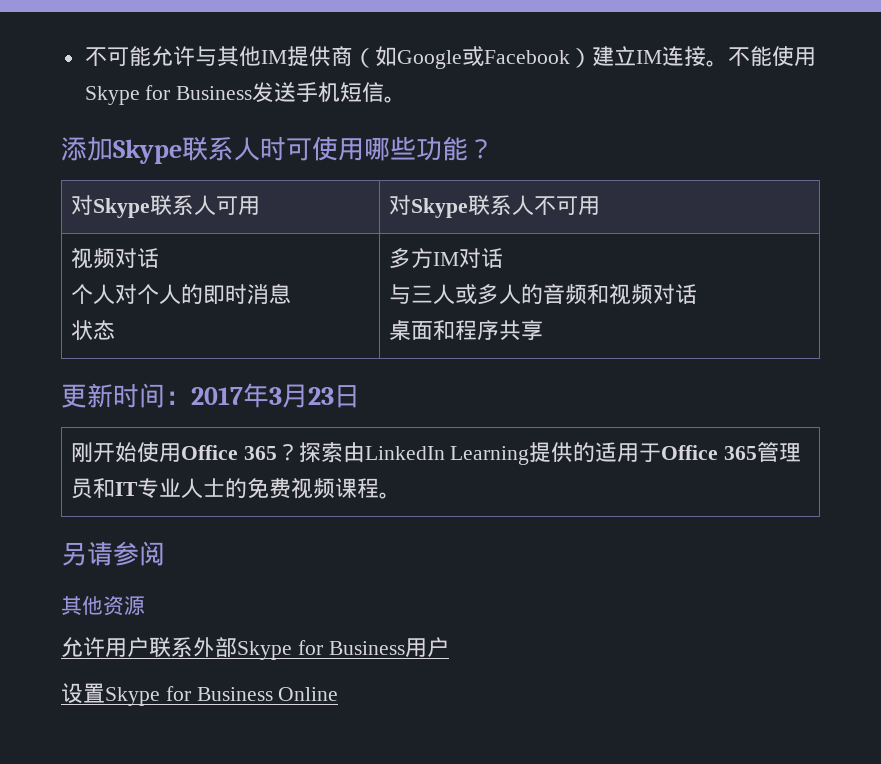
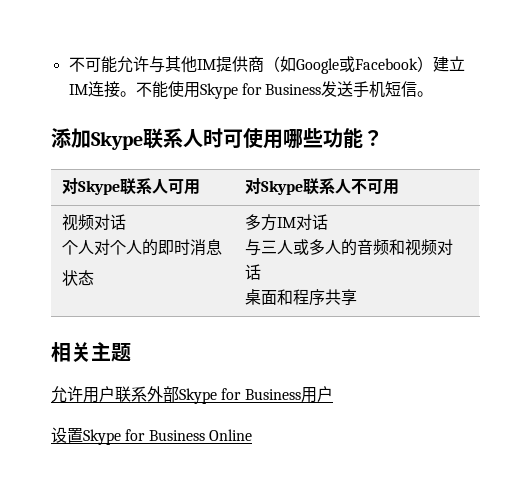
- 更新时间：2017年3月23日
- 刚开始使用Office 365？探索由LinkedIn Learning提供的适用于Office 365管理员和IT专业人士的免费视频课程。
- 另请参阅
- 其他资源
+ 相关主题

